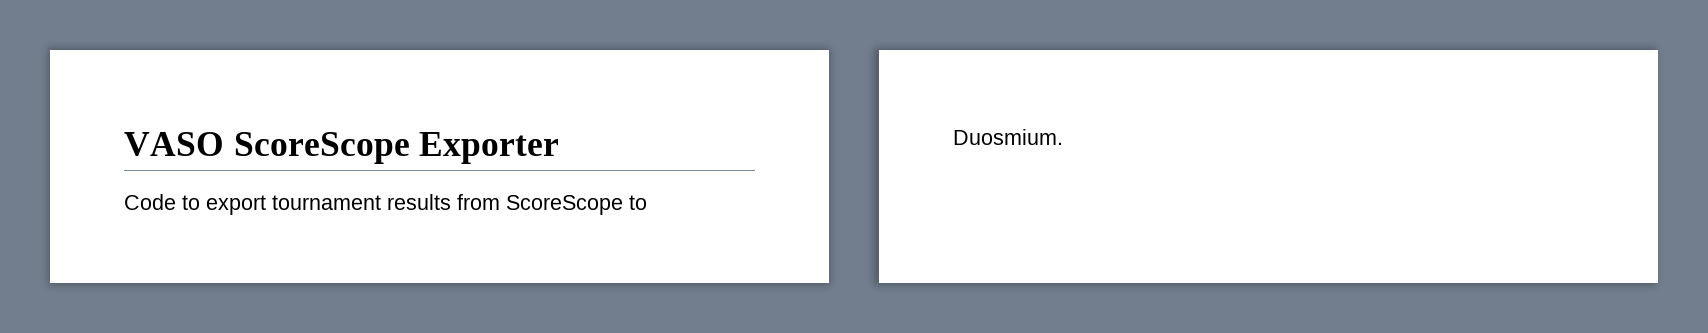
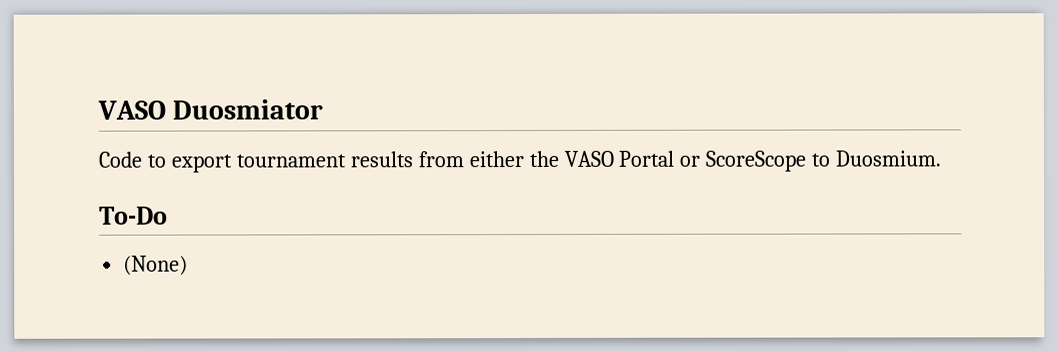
- VASO ScoreScope Exporter
+ VASO Duosmiator
- Code to export tournament results from ScoreScope to Duosmium.
+ Code to export tournament results from either the VASO Portal or ScoreScope to Duosmium.
+ To-Do
+ (None)

